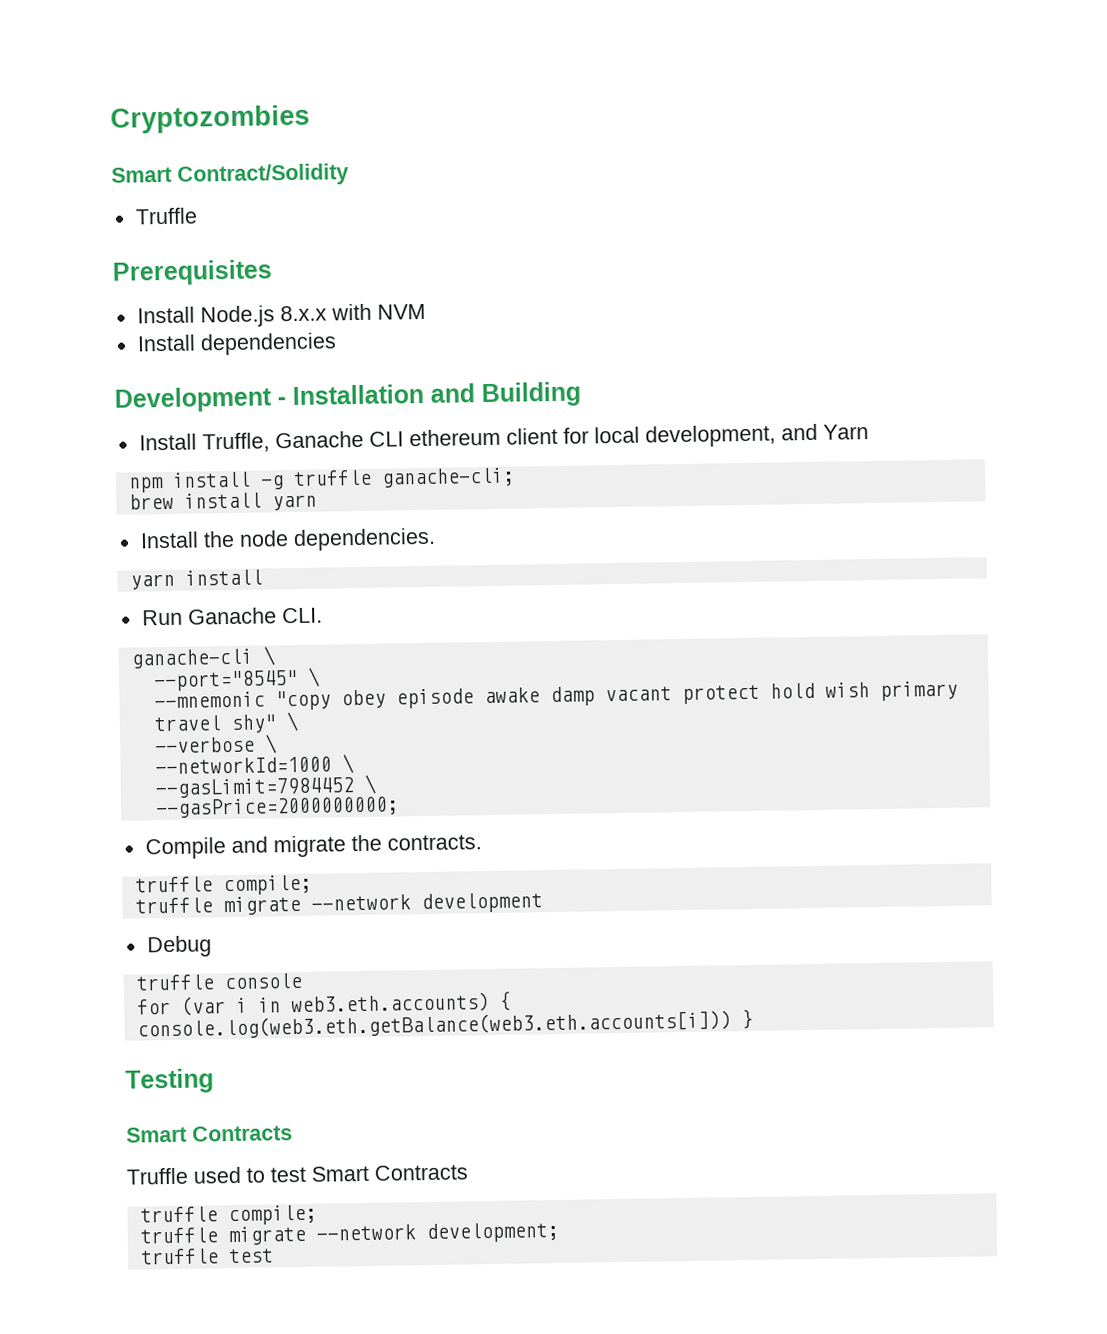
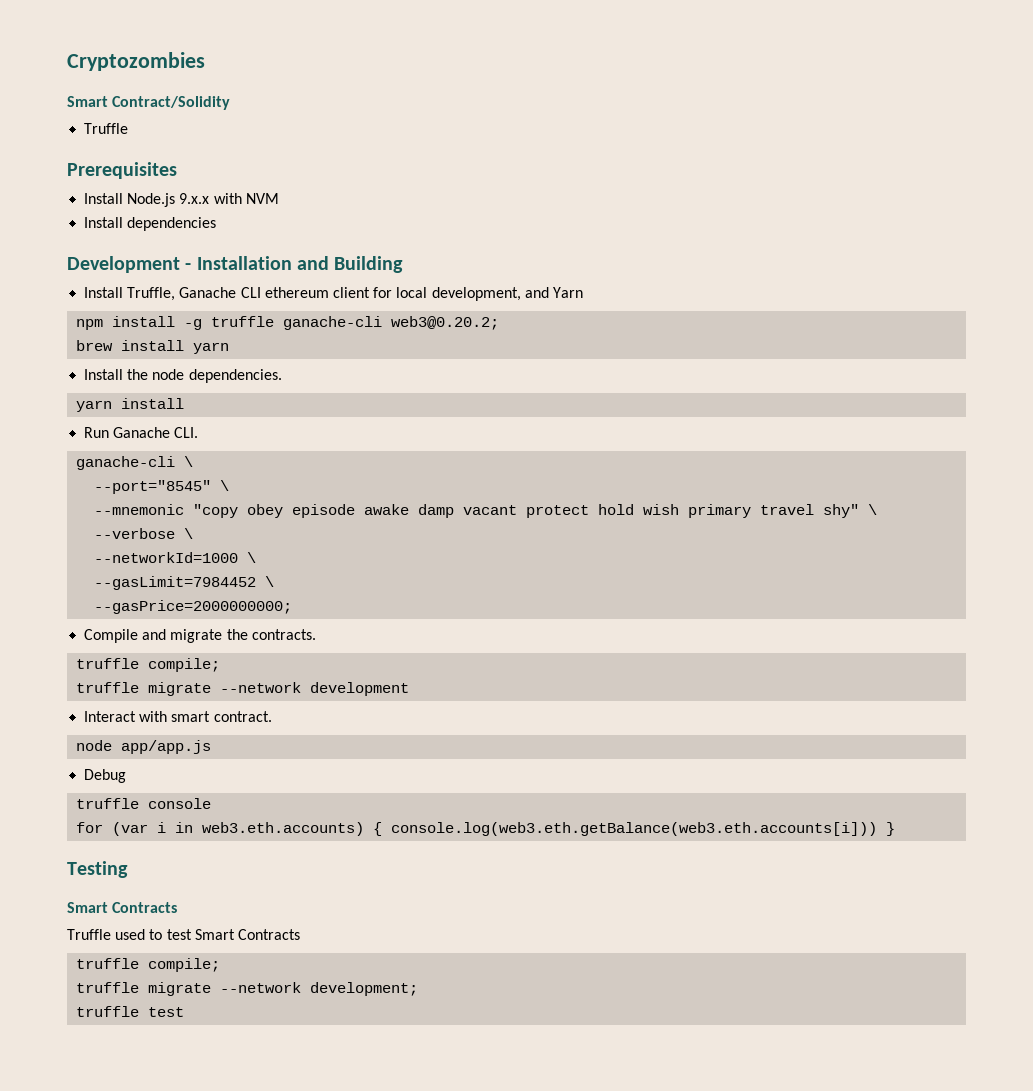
- Install Node.js 8.x.x with NVM
+ Install Node.js 9.x.x with NVM
- npm install -g truffle ganache-cli;
+ npm install -g truffle ganache-cli web3@0.20.2;
+ Interact with smart contract.
+ node app/app.js

